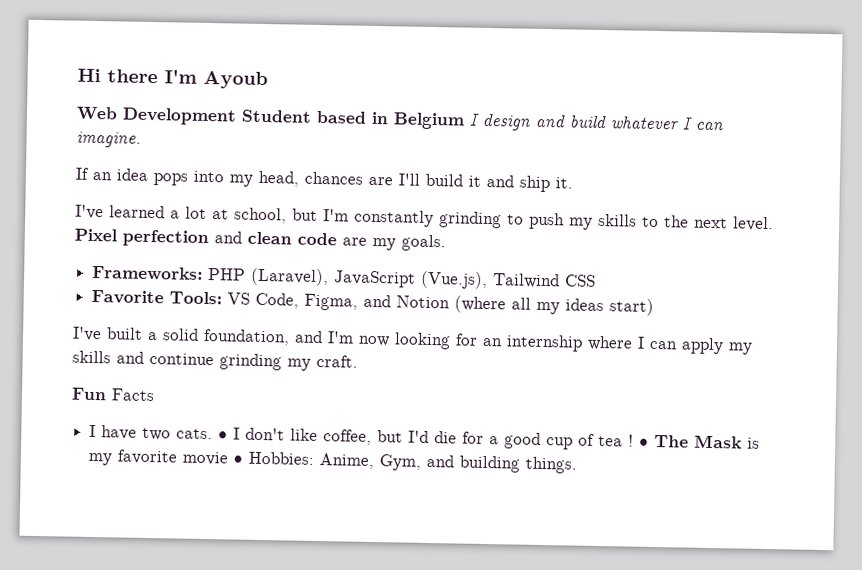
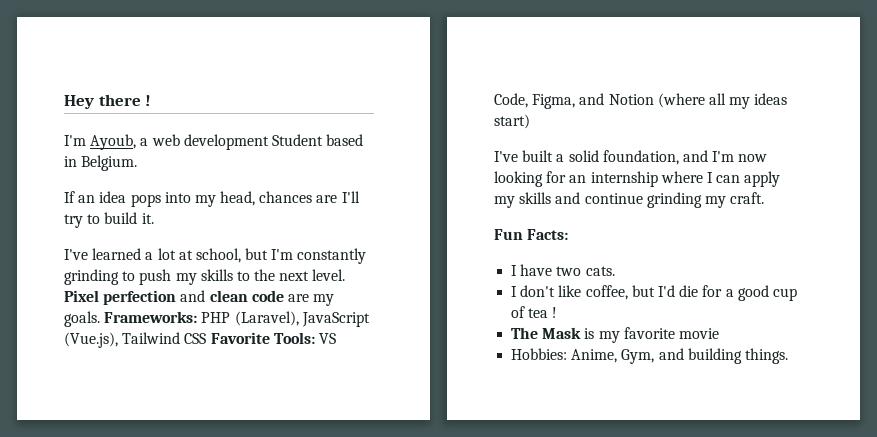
- Hi there I'm Ayoub
- Web Development Student based in Belgium I design and build whatever I can imagine.
+ Hey there !
+ I'm Ayoub, a web development Student based in Belgium.
- If an idea pops into my head, chances are I'll build it and ship it.
+ If an idea pops into my head, chances are I'll try to build it.
- Pixel perfection and clean code are my goals.
- Frameworks: PHP (Laravel), JavaScript (Vue.js), Tailwind CSS
- Favorite Tools: VS Code, Figma, and Notion (where all my ideas start)
+ Pixel perfection and clean code are my goals. Frameworks: PHP (Laravel), JavaScript (Vue.js), Tailwind CSS Favorite Tools: VS Code, Figma, and Notion (where all my ideas start)
- Fun Facts
+ Fun Facts:
- I have two cats. • I don't like coffee, but I'd die for a good cup of tea ! • The Mask is my favorite movie • Hobbies: Anime, Gym, and building things.
+ I have two cats.
+ I don't like coffee, but I'd die for a good cup of tea !
+ The Mask is my favorite movie
+ Hobbies: Anime, Gym, and building things.

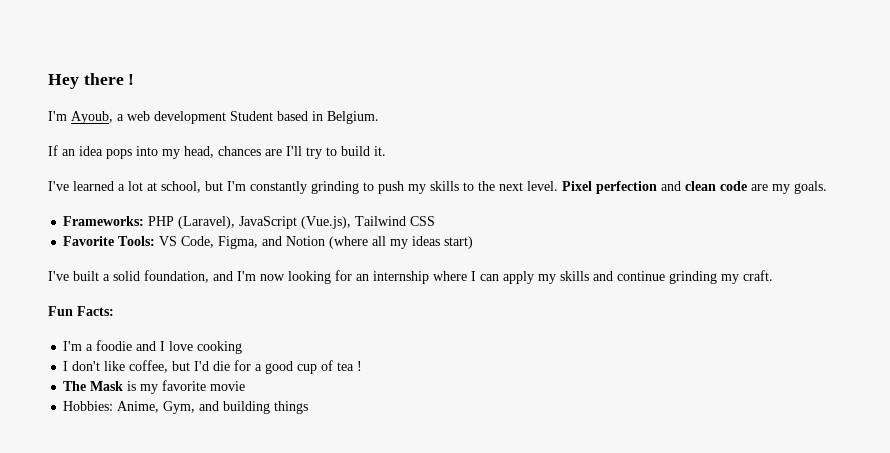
- Pixel perfection and clean code are my goals. Frameworks: PHP (Laravel), JavaScript (Vue.js), Tailwind CSS Favorite Tools: VS Code, Figma, and Notion (where all my ideas start)
+ Pixel perfection and clean code are my goals.
+ Frameworks: PHP (Laravel), JavaScript (Vue.js), Tailwind CSS
+ Favorite Tools: VS Code, Figma, and Notion (where all my ideas start)
- I have two cats.
+ I'm a foodie and I love cooking
- Hobbies: Anime, Gym, and building things.
+ Hobbies: Anime, Gym, and building things

